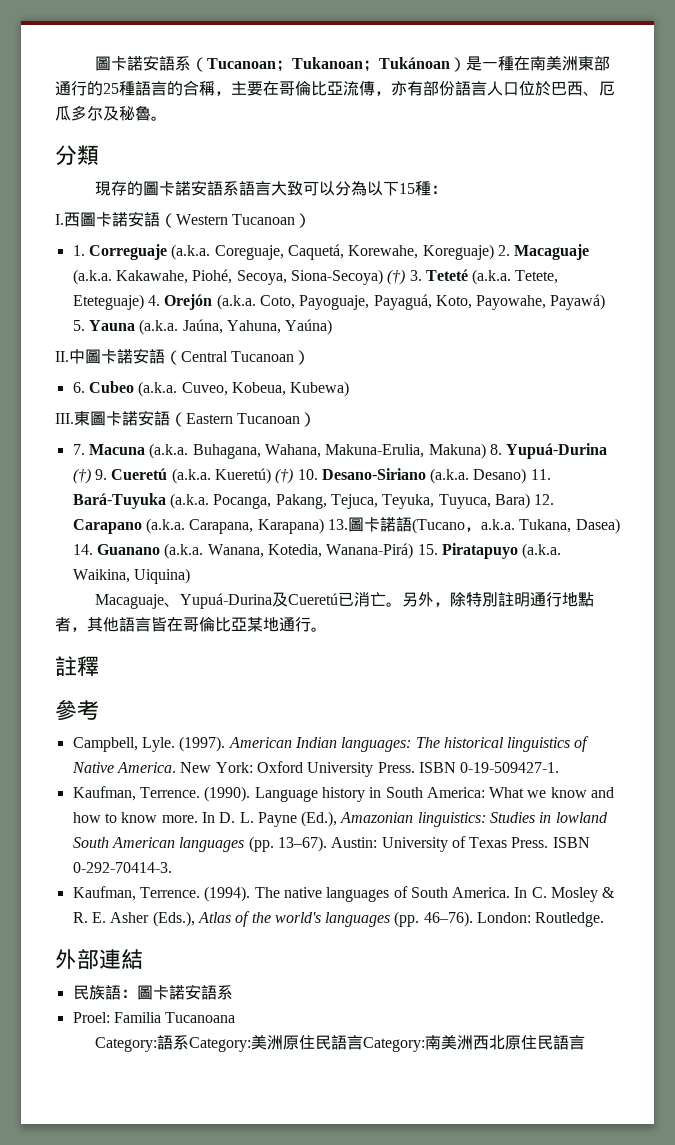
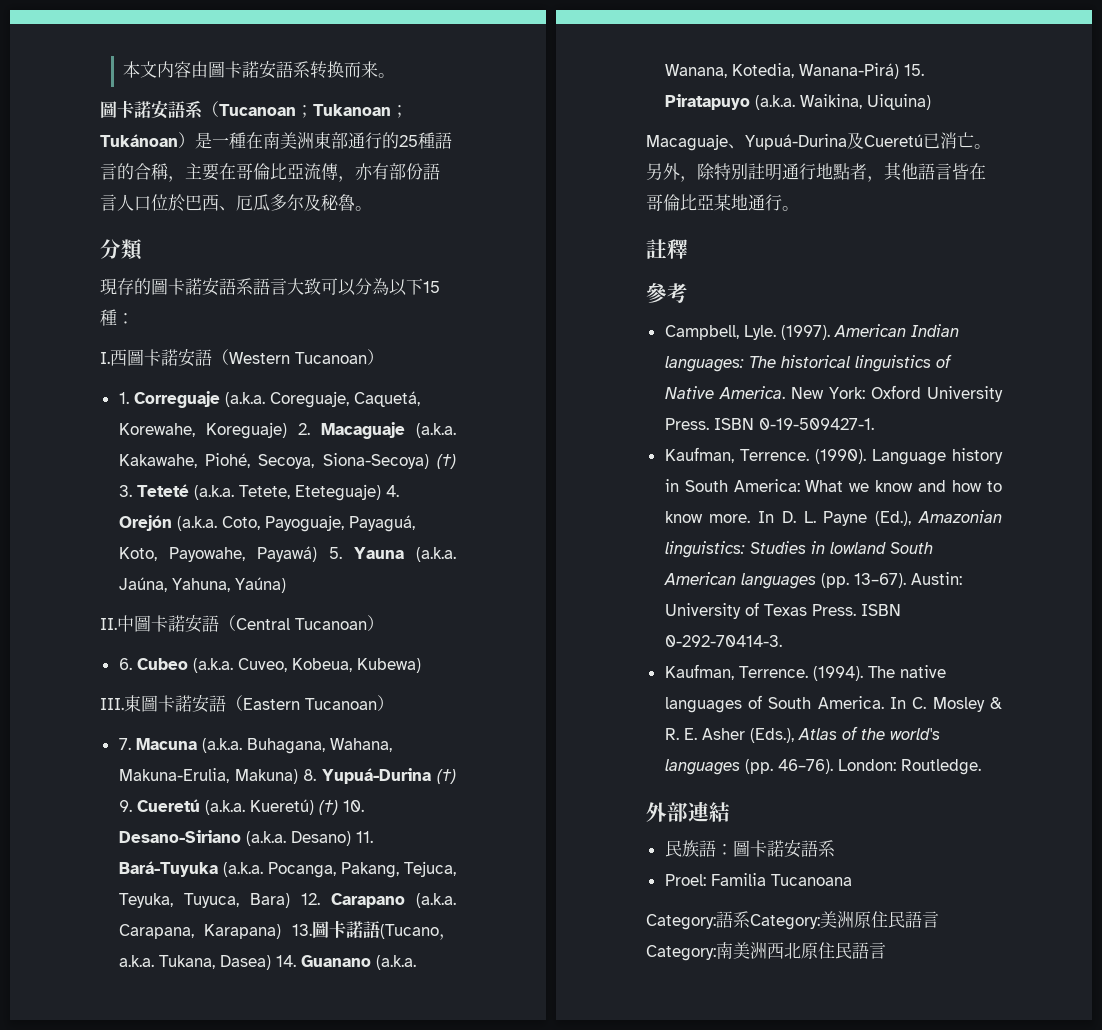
+ 本文内容由圖卡諾安語系转换而来。

